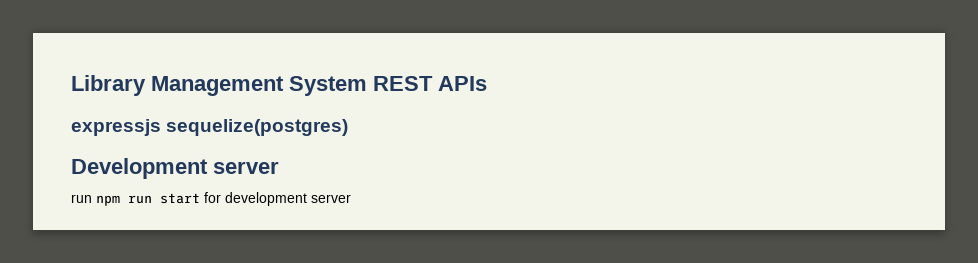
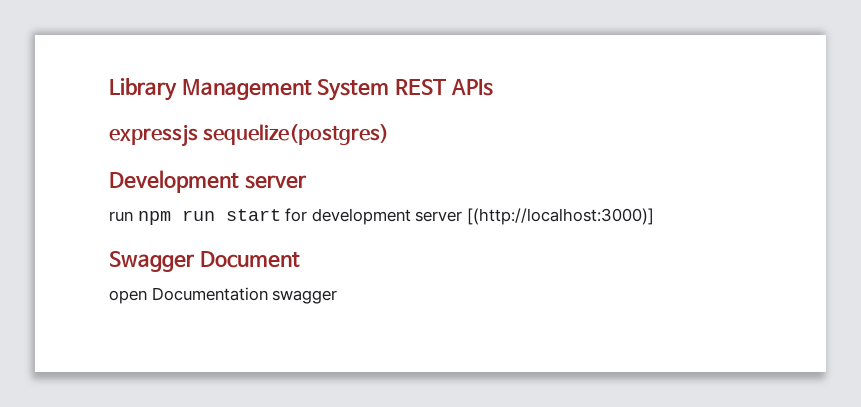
- run npm run start for development server
+ run npm run start for development server [(http://localhost:3000)]
+ Swagger Document
+ open Documentation swagger

